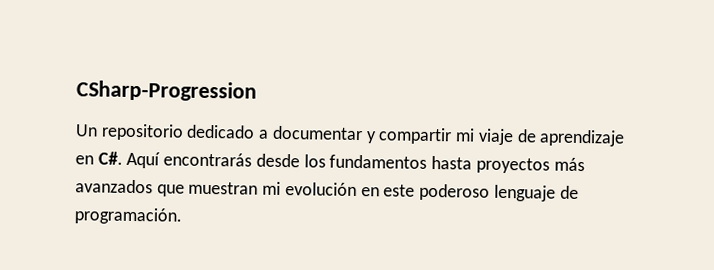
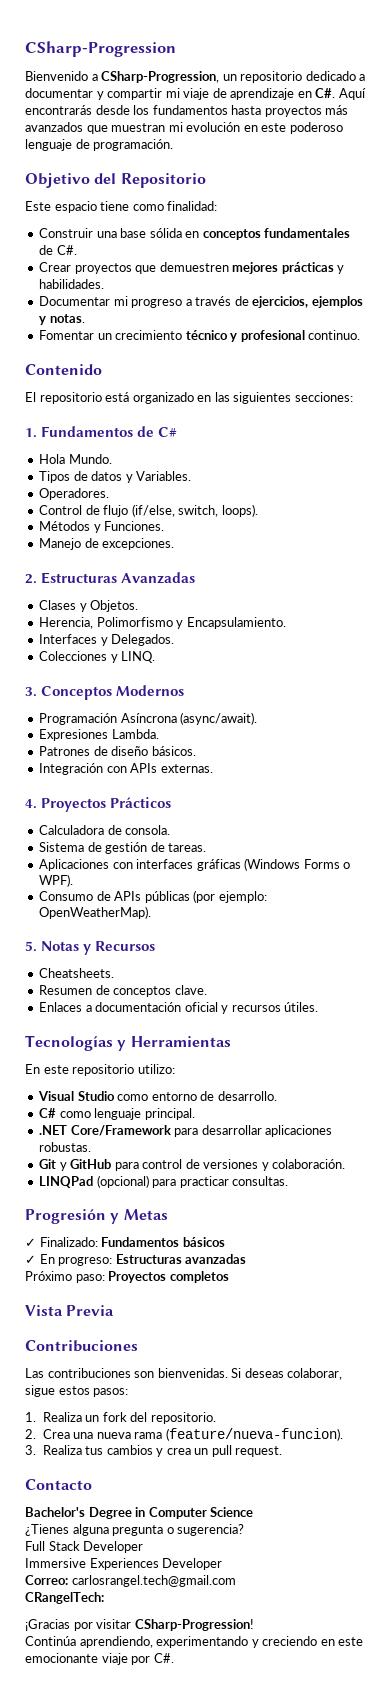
- Un repositorio dedicado a documentar y compartir mi viaje de aprendizaje en C#. Aquí encontrarás desde los fundamentos hasta proyectos más avanzados que muestran mi evolución en este poderoso lenguaje de programación.
+ Bienvenido a CSharp-Progression, un repositorio dedicado a documentar y compartir mi viaje de aprendizaje en C#. Aquí encontrarás desde los fundamentos hasta proyectos más avanzados que muestran mi evolución en este poderoso lenguaje de programación.
+ Objetivo del Repositorio
+ Este espacio tiene como finalidad:
+ Construir una base sólida en conceptos fundamentales de C#.
+ Crear proyectos que demuestren mejores prácticas y habilidades.
+ Documentar mi progreso a través de ejercicios, ejemplos y notas.
+ Fomentar un crecimiento técnico y profesional continuo.
+ Contenido
+ El repositorio está organizado en las siguientes secciones:
+ 1. Fundamentos de C#
+ Hola Mundo.
+ Tipos de datos y Variables.
+ Operadores.
+ Control de flujo (if/else, switch, loops).
+ Métodos y Funciones.
+ Manejo de excepciones.
+ 2. Estructuras Avanzadas
+ Clases y Objetos.
+ Herencia, Polimorfismo y Encapsulamiento.
+ Interfaces y Delegados.
+ Colecciones y LINQ.
+ 3. Conceptos Modernos
+ Programación Asíncrona (async/await).
+ Expresiones Lambda.
+ Patrones de diseño básicos.
+ Integración con APIs externas.
+ 4. Proyectos Prácticos
+ Calculadora de consola.
+ Sistema de gestión de tareas.
+ Aplicaciones con interfaces gráficas (Windows Forms o WPF).
+ Consumo de APIs públicas (por ejemplo: OpenWeatherMap).
+ 5. Notas y Recursos
+ Cheatsheets.
+ Resumen de conceptos clave.
+ Enlaces a documentación oficial y recursos útiles.
+ Tecnologías y Herramientas
+ En este repositorio utilizo:
+ Visual Studio como entorno de desarrollo.
+ C# como lenguaje principal.
+ .NET Core/Framework para desarrollar aplicaciones robustas.
+ Git y GitHub para control de versiones y colaboración.
+ LINQPad (opcional) para practicar consultas.
+ Progresión y Metas
+ ✓ Finalizado: Fundamentos básicos
+ ✓ En progreso: Estructuras avanzadas
+ Próximo paso: Proyectos completos
+ Vista Previa
+ Contribuciones
+ Las contribuciones son bienvenidas. Si deseas colaborar, sigue estos pasos:
+ 1. Realiza un fork del repositorio.
+ 2. Crea una nueva rama (feature/nueva-funcion).
+ 3. Realiza tus cambios y crea un pull request.
+ Contacto
+ Bachelor's Degree in Computer Science
+ ¿Tienes alguna pregunta o sugerencia?
+ Full Stack Developer
+ Immersive Experiences Developer
+ Correo: carlosrangel.tech@gmail.com
+ CRangelTech:
+ ¡Gracias por visitar CSharp-Progression!
+ Continúa aprendiendo, experimentando y creciendo en este emocionante viaje por C#.

